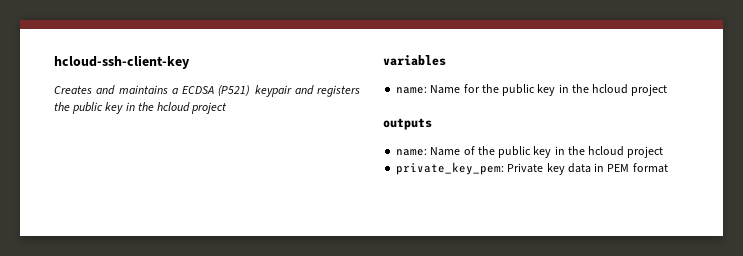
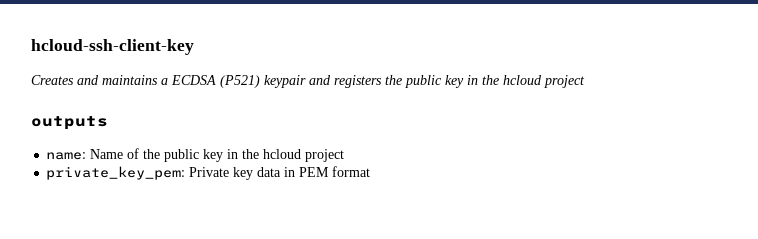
- variables
- name: Name for the public key in the hcloud project

